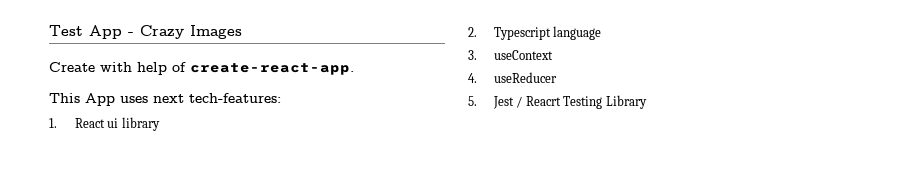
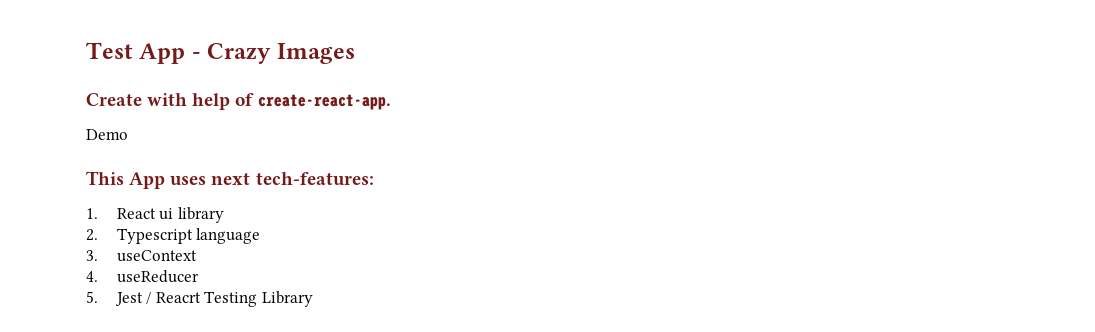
+ Demo

